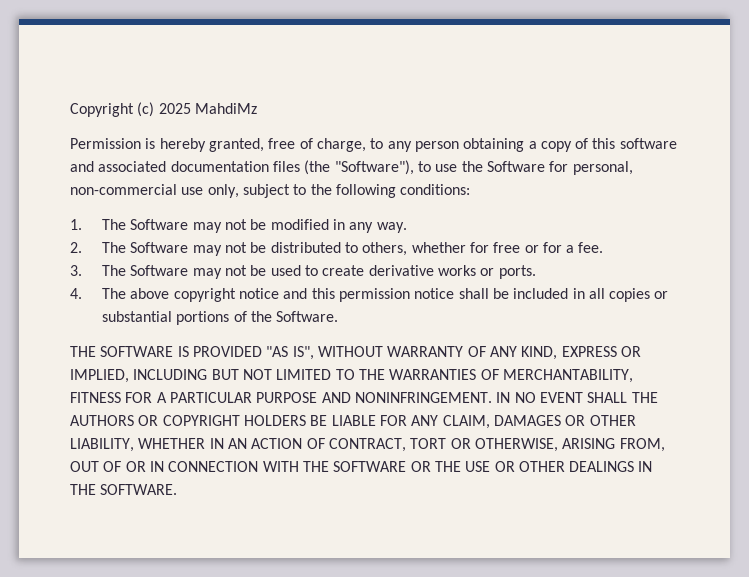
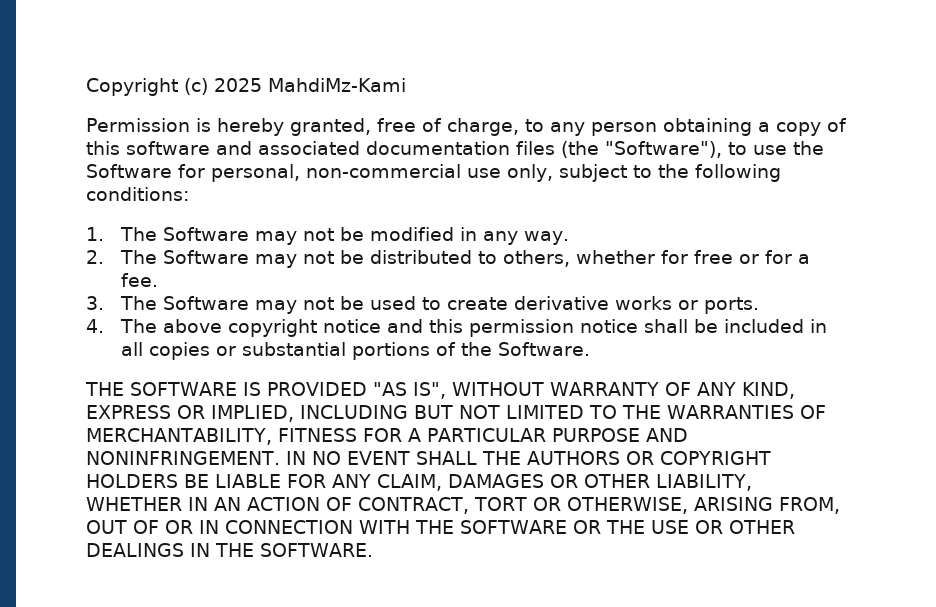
- Copyright (c) 2025 MahdiMz
+ Copyright (c) 2025 MahdiMz-Kami

